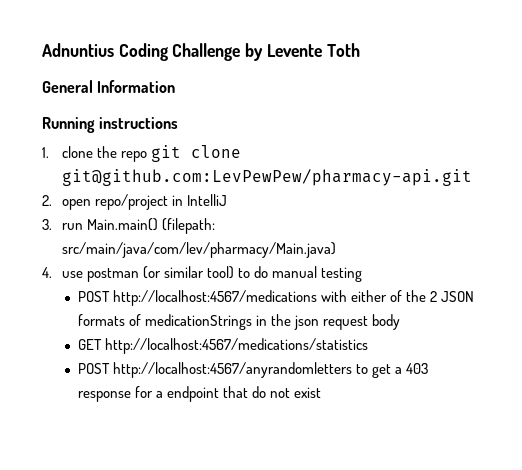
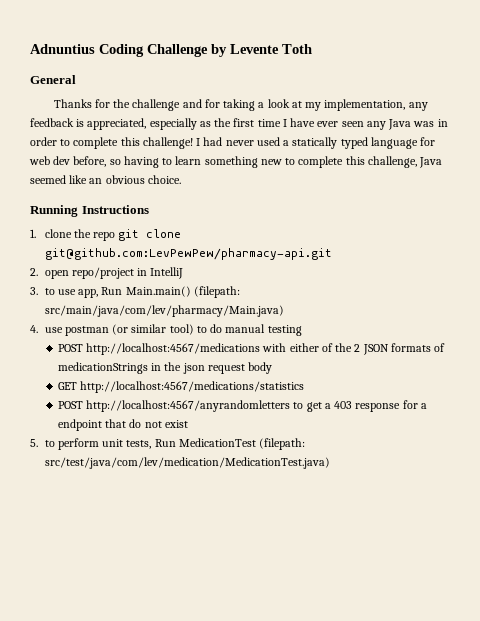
- General Information
+ General
+ Thanks for the challenge and for taking a look at my implementation, any feedback is appreciated, especially as the first time I have ever seen any Java was in order to complete this challenge! I had never used a statically typed language for web dev before, so having to learn something new to complete this challenge, Java seemed like an obvious choice.
- Running instructions
+ Running Instructions
- 3. run Main.main() (filepath: src/main/java/com/lev/pharmacy/Main.java)
+ 3. to use app, Run Main.main() (filepath: src/main/java/com/lev/pharmacy/Main.java)
+ 5. to perform unit tests, Run MedicationTest (filepath: src/test/java/com/lev/medication/MedicationTest.java)

